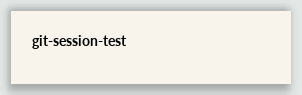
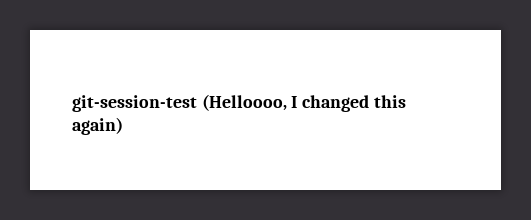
- git-session-test
+ git-session-test (Helloooo, I changed this again)

